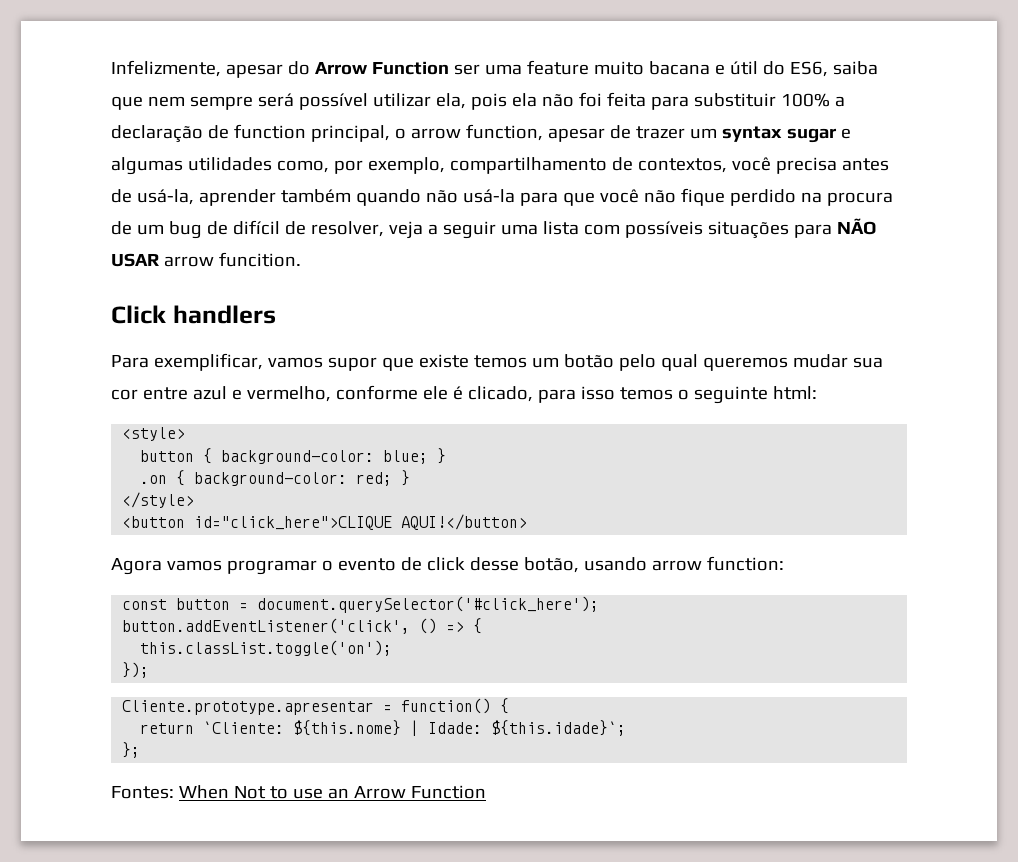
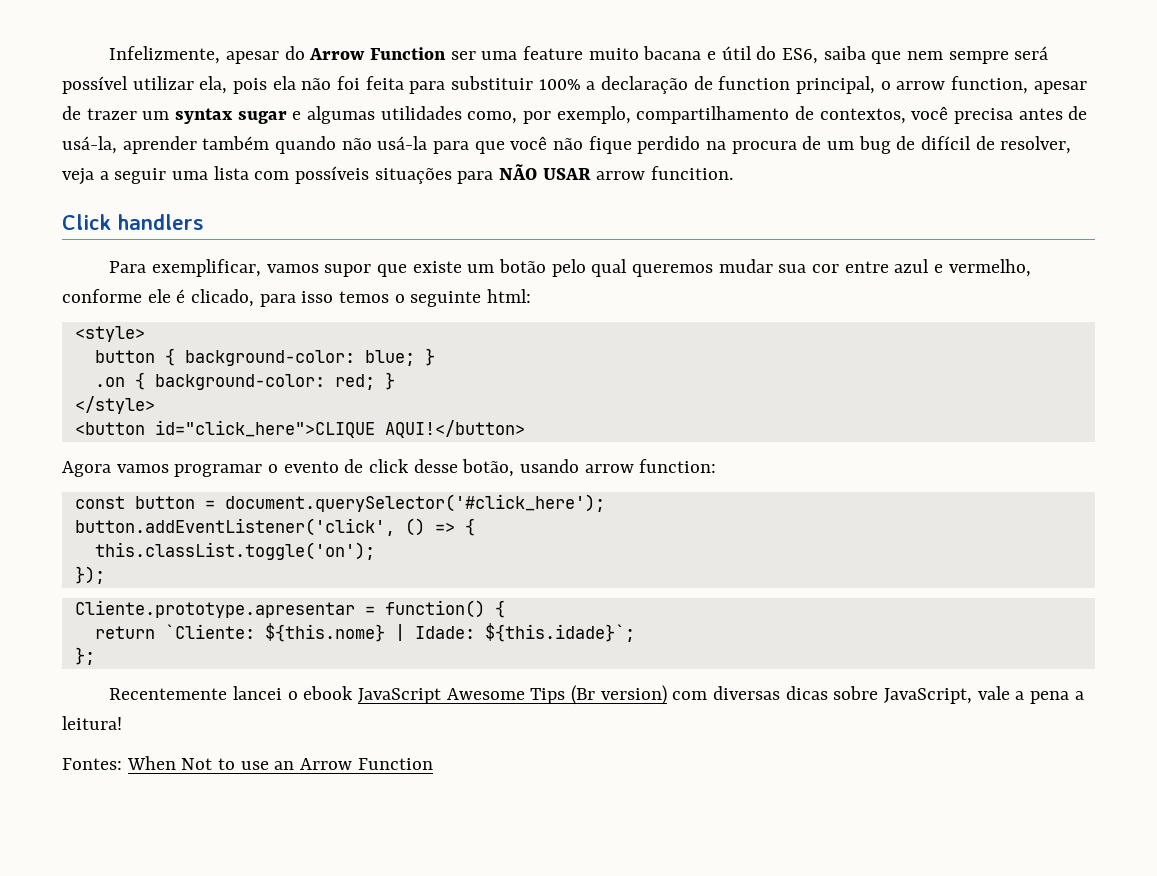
- Para exemplificar, vamos supor que existe temos um botão pelo qual queremos mudar sua cor entre azul e vermelho, conforme ele é clicado, para isso temos o seguinte html:
+ Para exemplificar, vamos supor que existe um botão pelo qual queremos mudar sua cor entre azul e vermelho, conforme ele é clicado, para isso temos o seguinte html:
+ Recentemente lancei o ebook JavaScript Awesome Tips (Br version) com diversas dicas sobre JavaScript, vale a pena a leitura!

